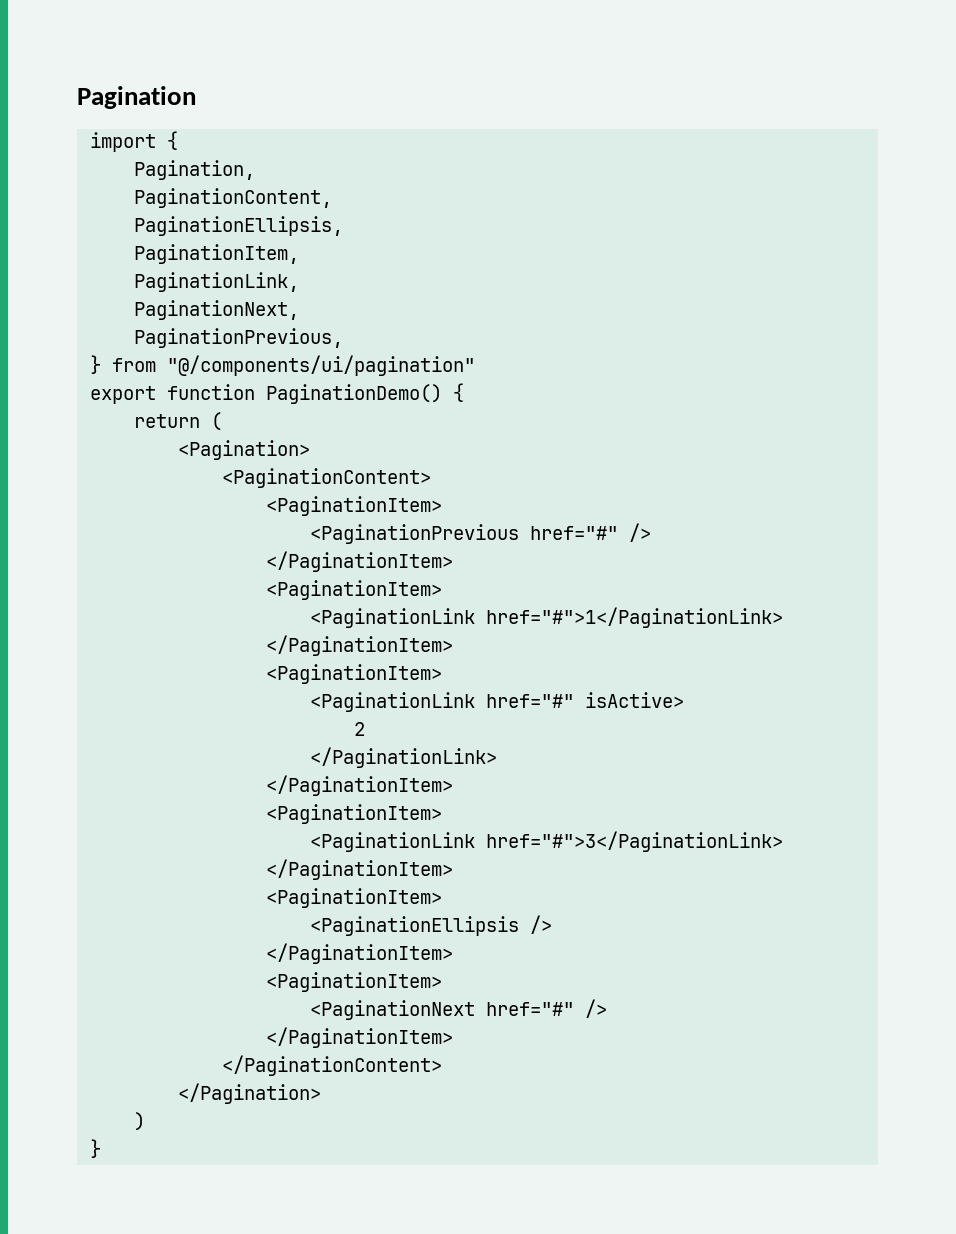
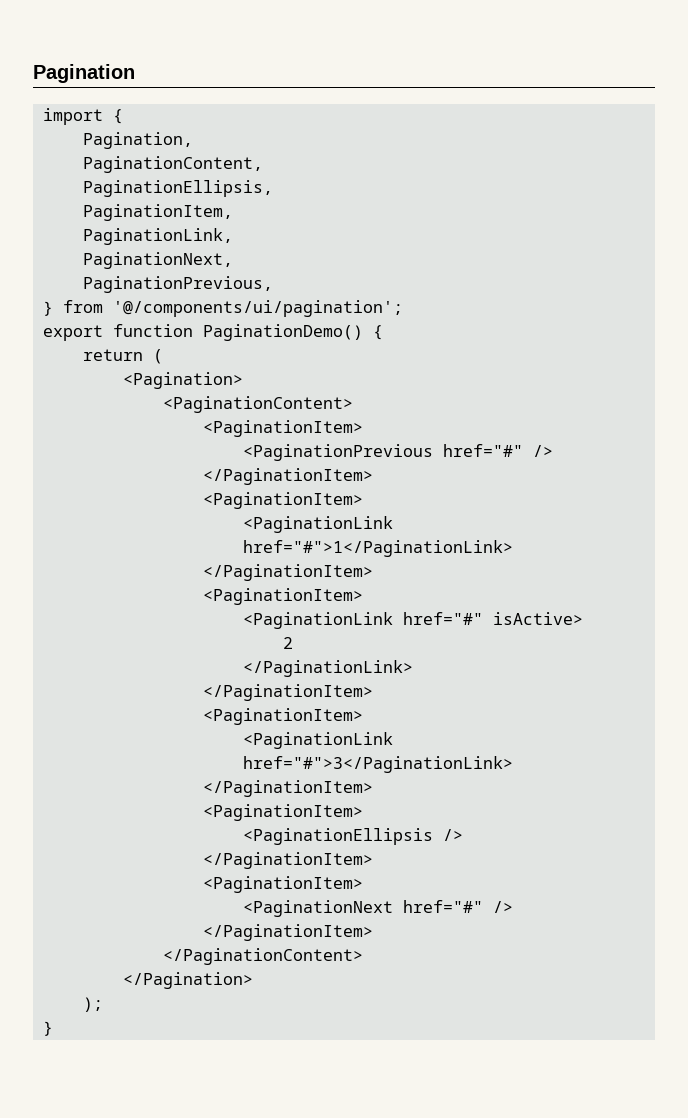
- } from "@/components/ui/pagination"
+ } from '@/components/ui/pagination';
- )
+ );

